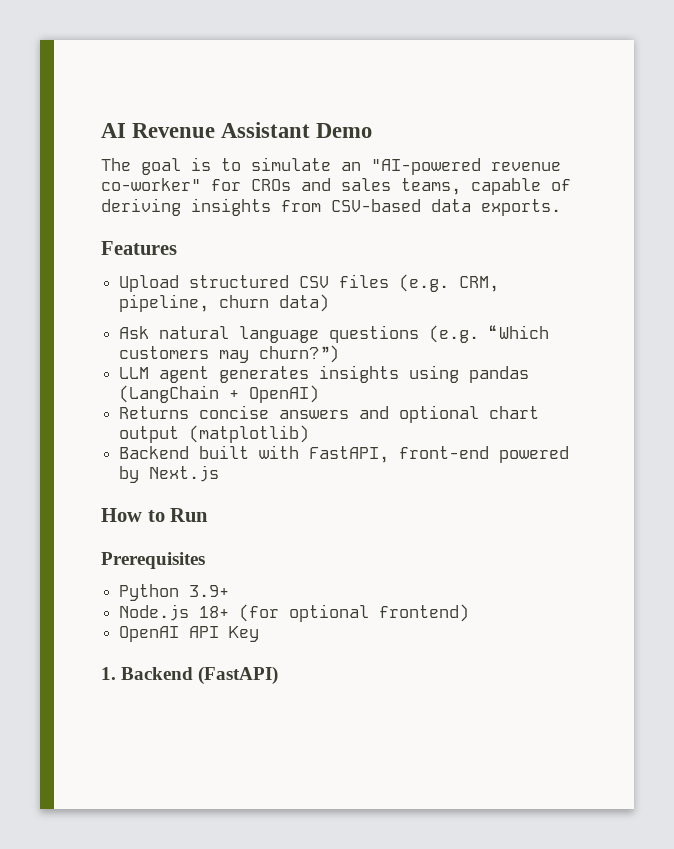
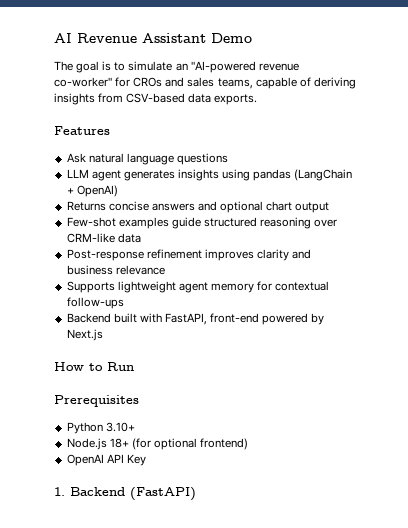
- Upload structured CSV files (e.g. CRM, pipeline, churn data)
- Ask natural language questions (e.g. “Which customers may churn?”)
+ Ask natural language questions
- Returns concise answers and optional chart output (matplotlib)
+ Returns concise answers and optional chart output
+ Few-shot examples guide structured reasoning over CRM-like data
+ Post-response refinement improves clarity and business relevance
+ Supports lightweight agent memory for contextual follow-ups
- Python 3.9+
+ Python 3.10+

